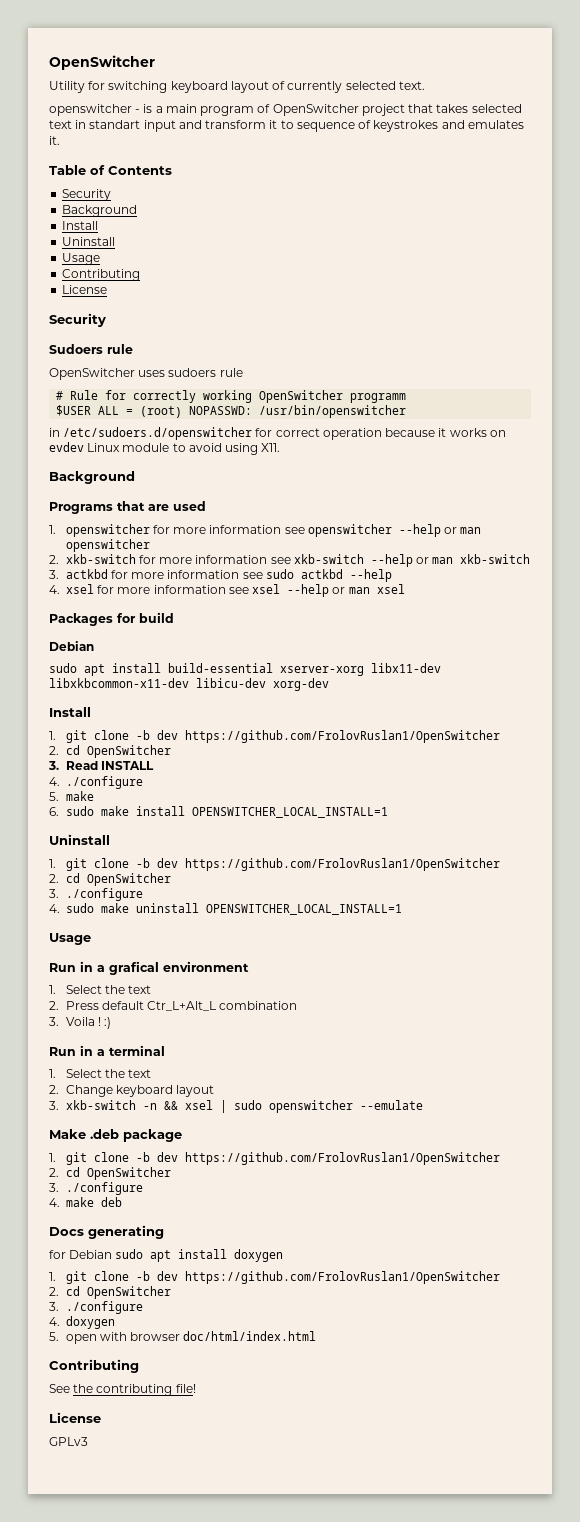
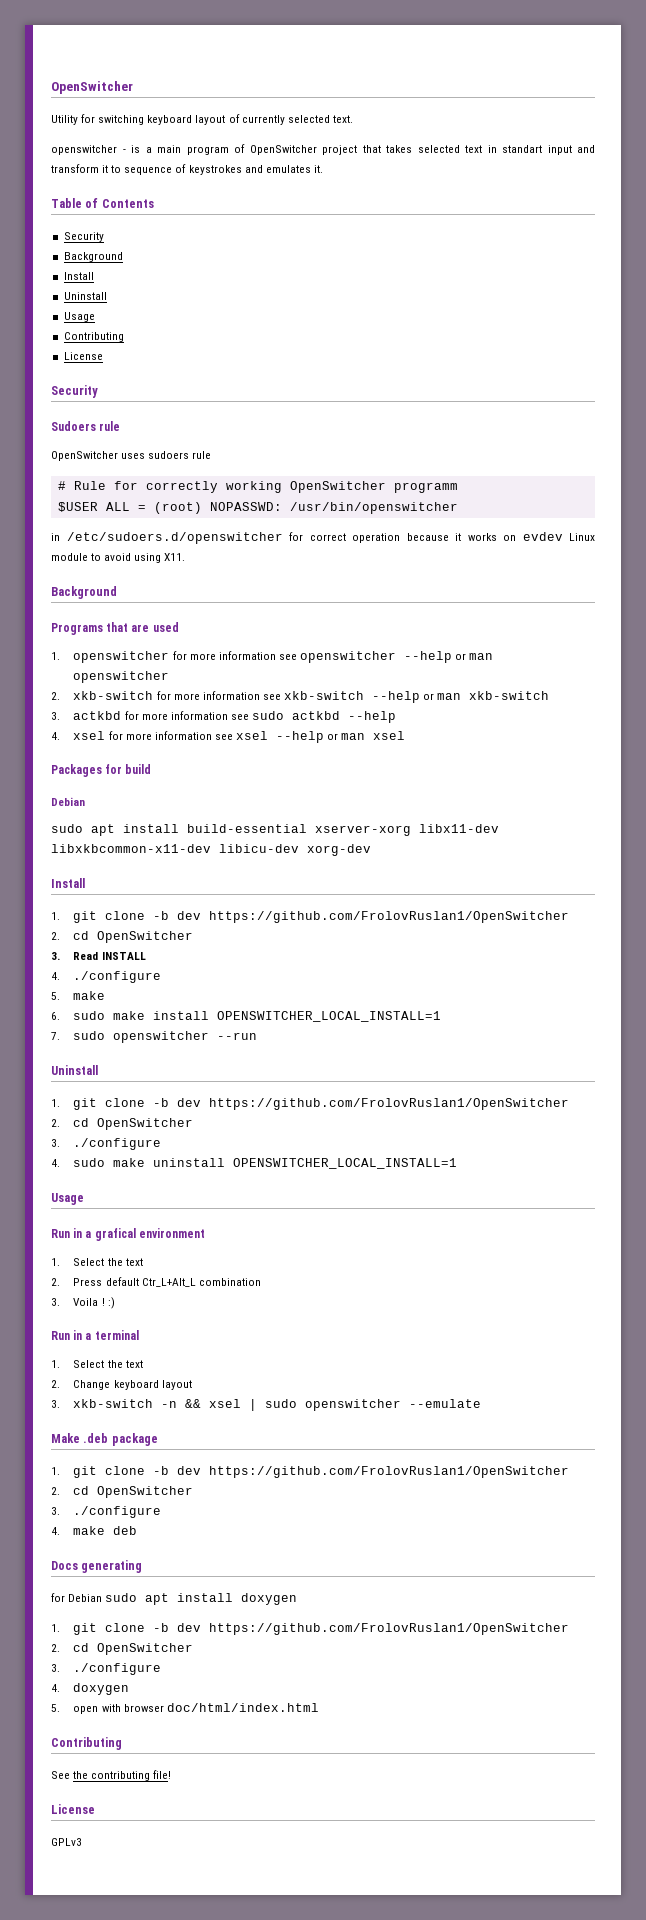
+ 7. sudo openswitcher --run

